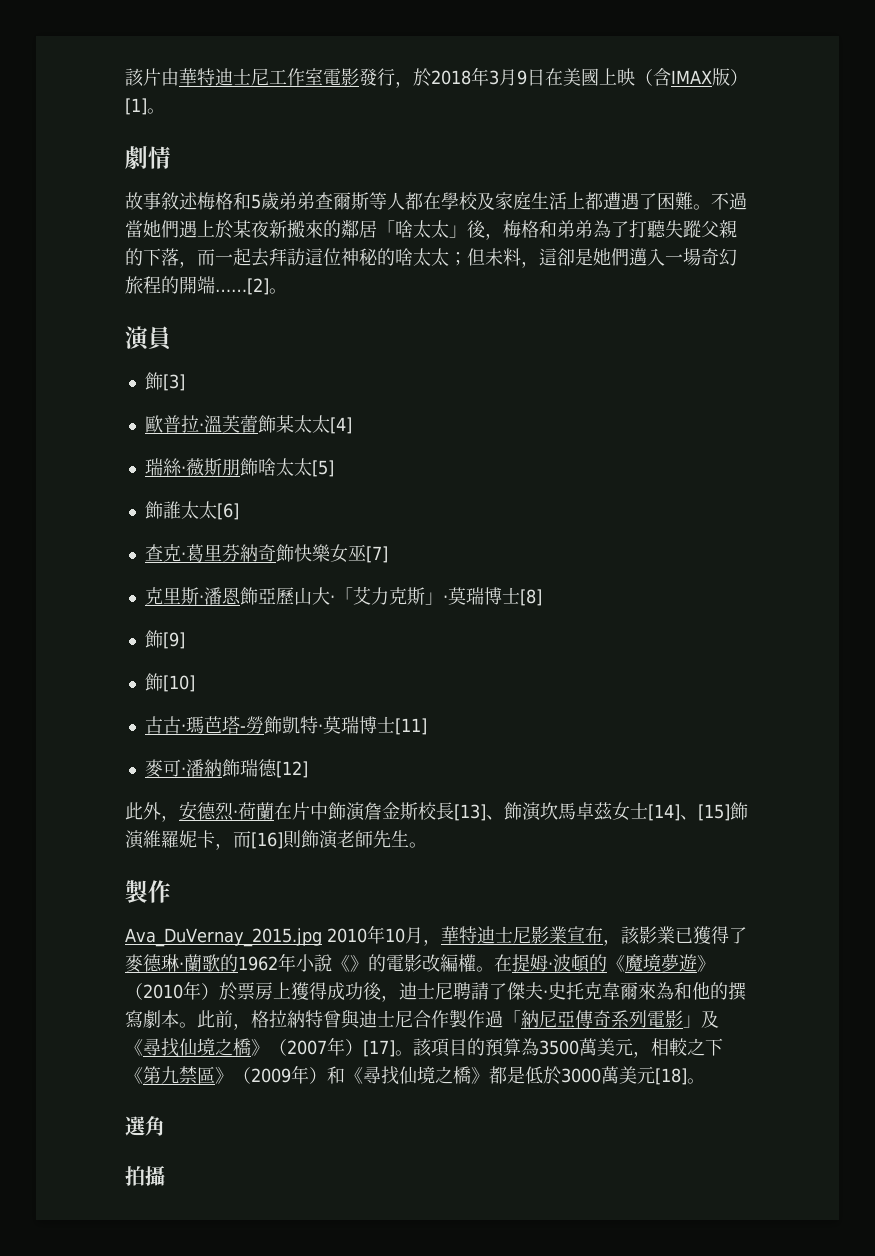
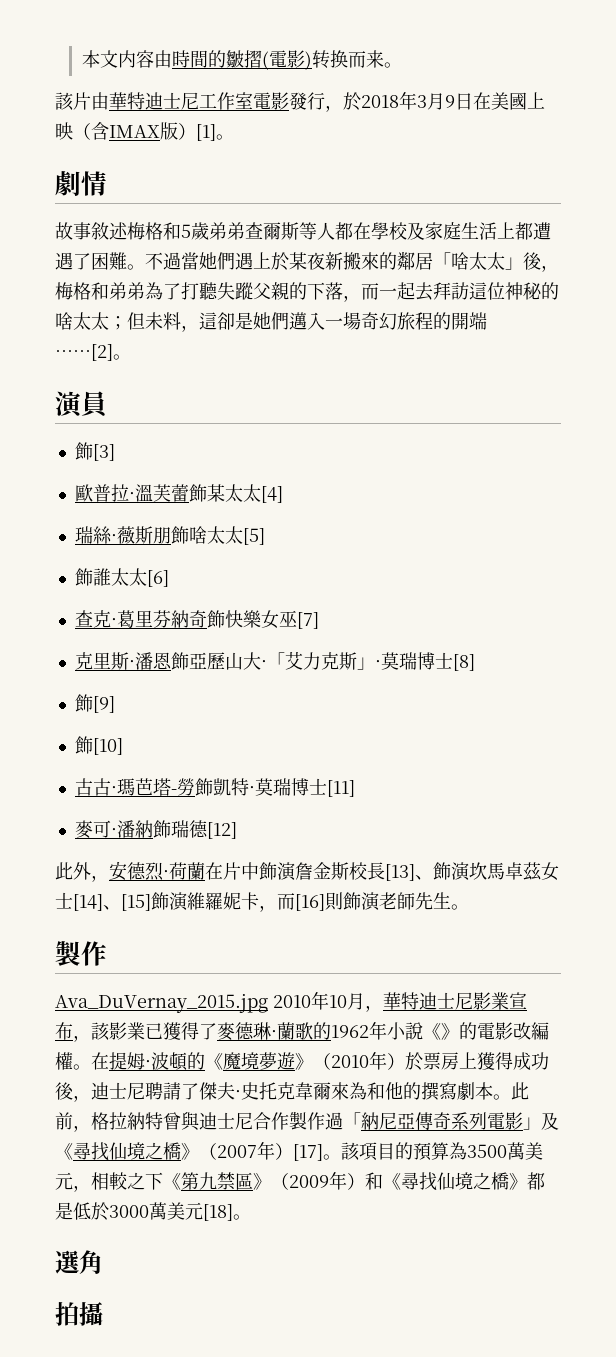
+ 本文内容由時間的皺摺(電影)转换而来。

